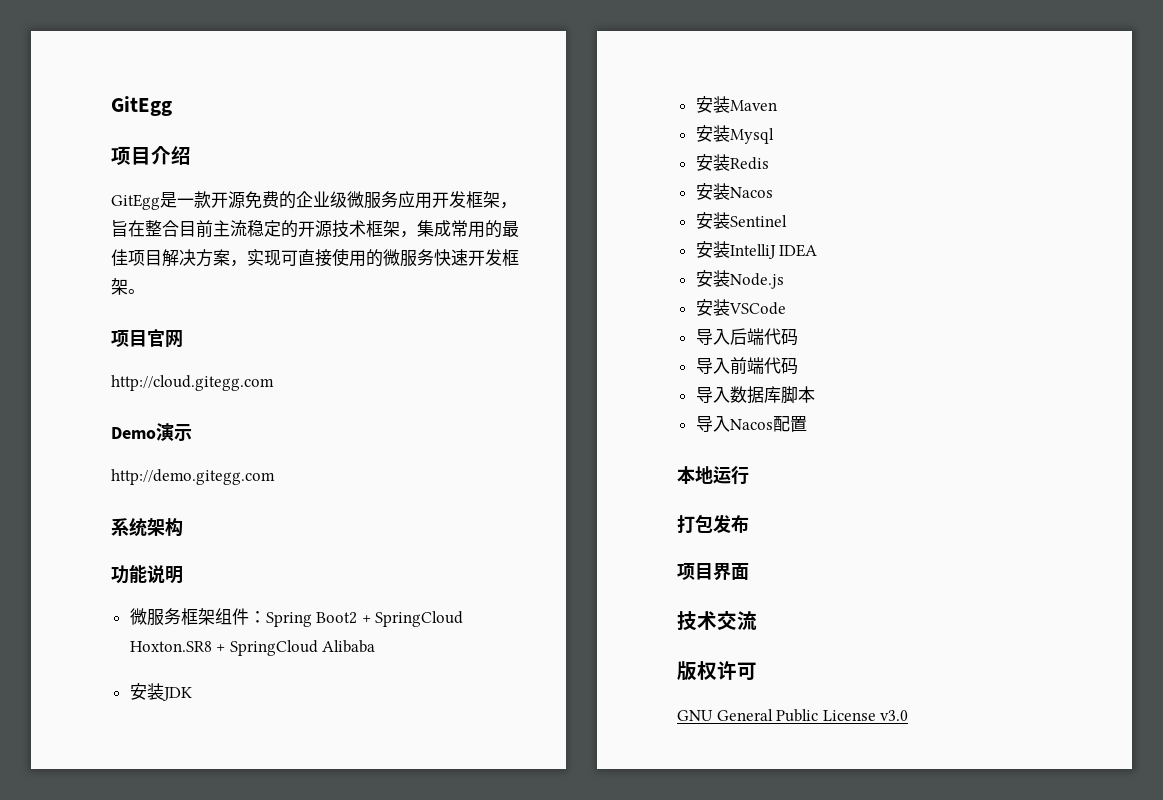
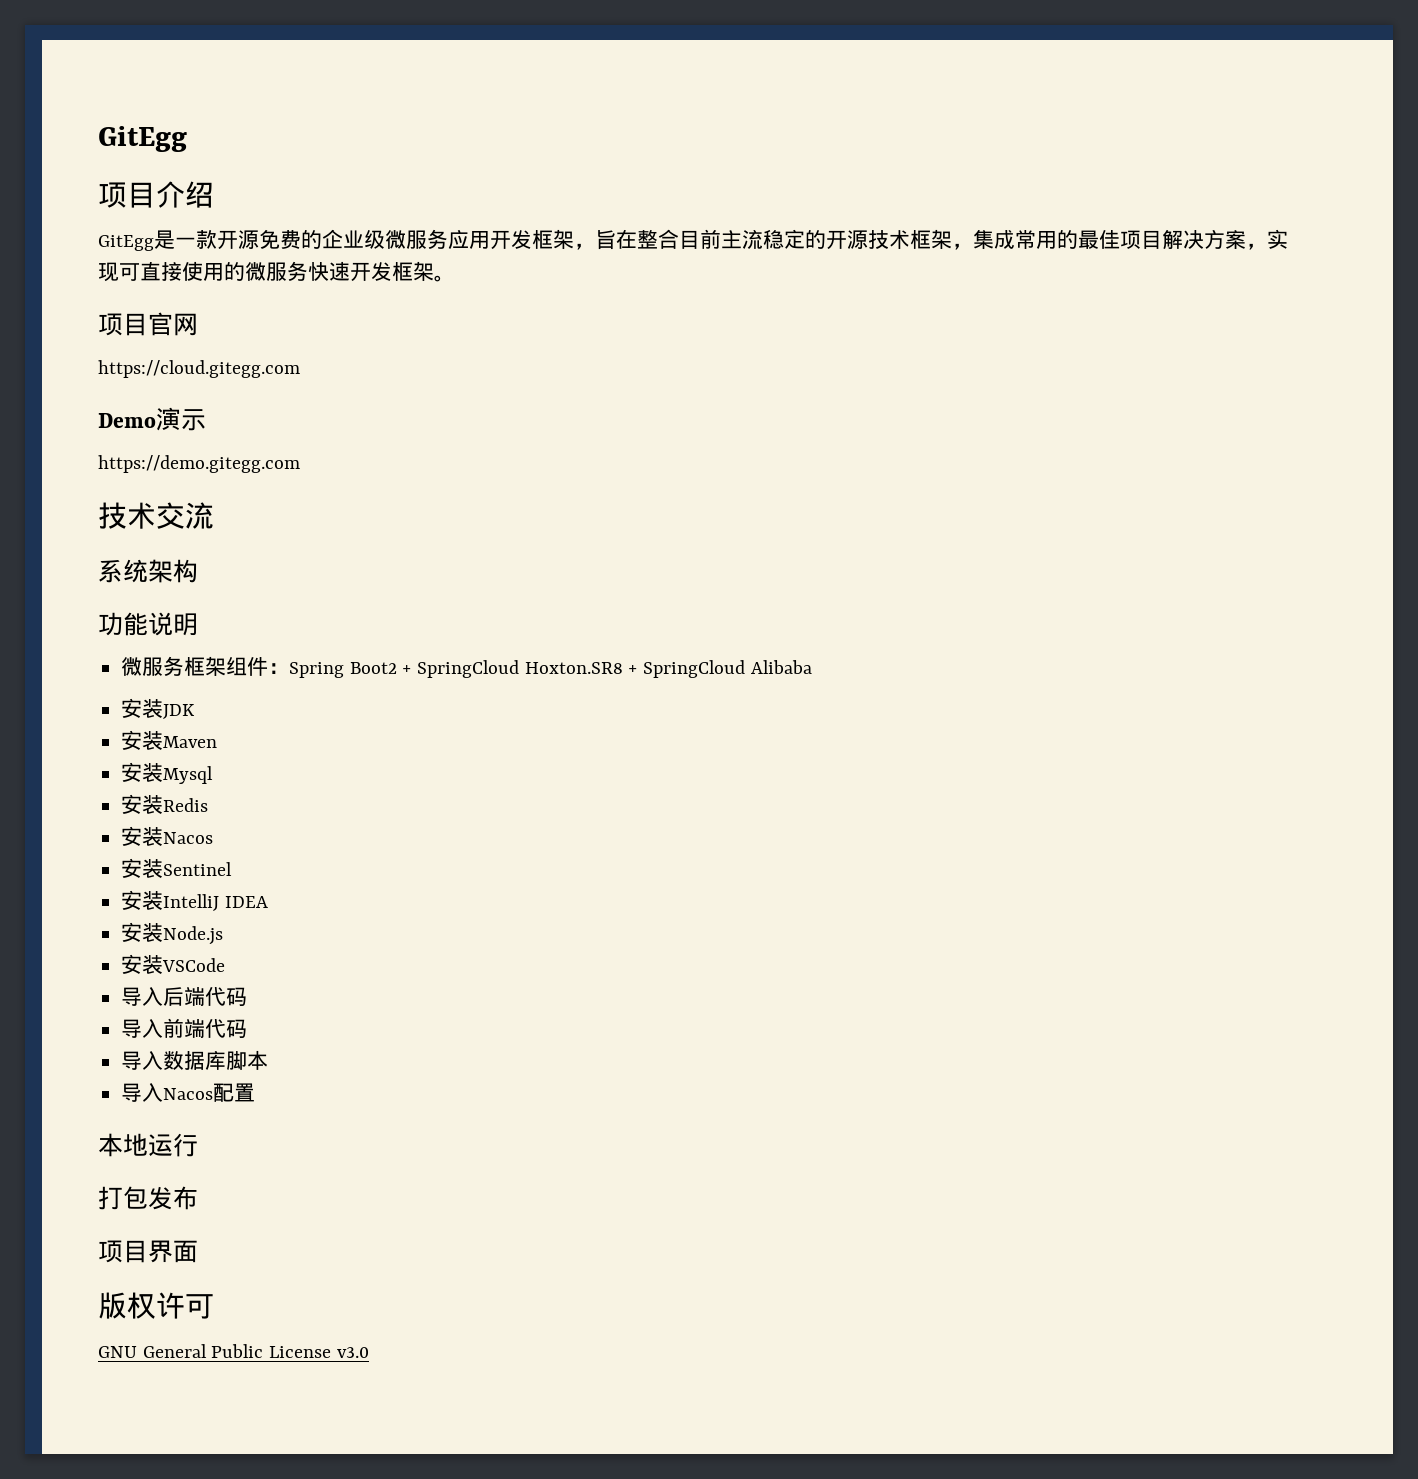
- http://cloud.gitegg.com
+ https://cloud.gitegg.com
- http://demo.gitegg.com
+ https://demo.gitegg.com
+ 技术交流
- 技术交流

